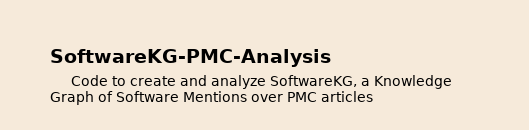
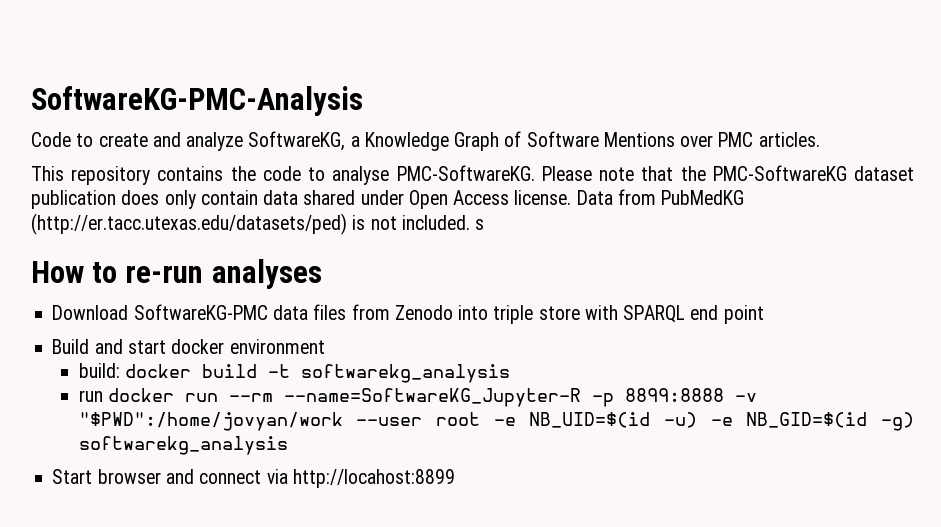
- Code to create and analyze SoftwareKG, a Knowledge Graph of Software Mentions over PMC articles
+ Code to create and analyze SoftwareKG, a Knowledge Graph of Software Mentions over PMC articles.
+ This repository contains the code to analyse PMC-SoftwareKG. Please note that the PMC-SoftwareKG dataset publication does only contain data shared under Open Access license. Data from PubMedKG (http://er.tacc.utexas.edu/datasets/ped) is not included. s
+ How to re-run analyses
+ Download SoftwareKG-PMC data files from Zenodo into triple store with SPARQL end point
+ Build and start docker environment
+ build: docker build -t softwarekg_analysis
+ run docker run --rm --name=SoftwareKG_Jupyter-R -p 8899:8888 -v "$PWD":/home/jovyan/work --user root -e NB_UID=$(id -u) -e NB_GID=$(id -g) softwarekg_analysis
+ Start browser and connect via http://locahost:8899

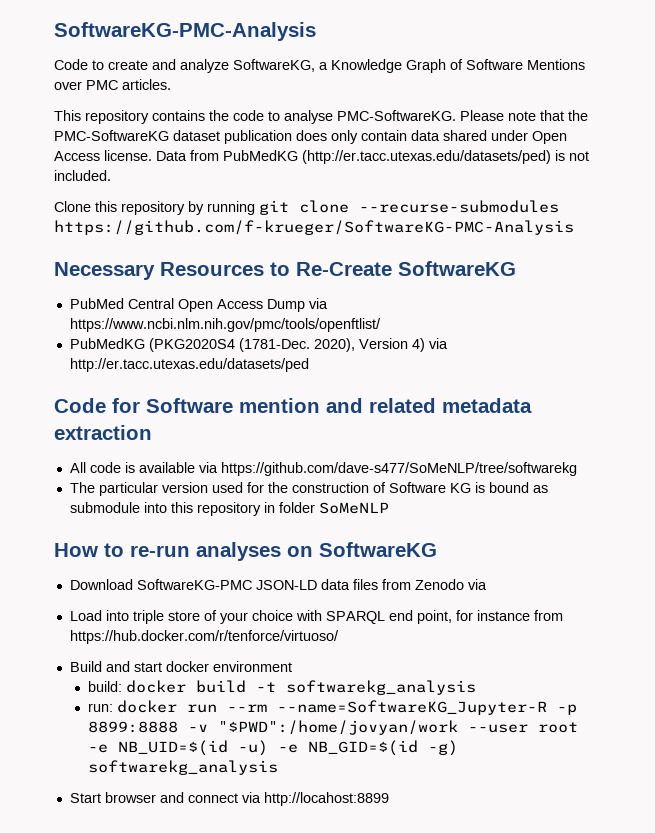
- Data from PubMedKG (http://er.tacc.utexas.edu/datasets/ped) is not included. s
+ Data from PubMedKG (http://er.tacc.utexas.edu/datasets/ped) is not included.
+ Clone this repository by running git clone --recurse-submodules https://github.com/f-krueger/SoftwareKG-PMC-Analysis
+ Necessary Resources to Re-Create SoftwareKG
+ PubMed Central Open Access Dump via https://www.ncbi.nlm.nih.gov/pmc/tools/openftlist/
+ PubMedKG (PKG2020S4 (1781-Dec. 2020), Version 4) via http://er.tacc.utexas.edu/datasets/ped
+ Code for Software mention and related metadata extraction
+ All code is available via https://github.com/dave-s477/SoMeNLP/tree/softwarekg
+ The particular version used for the construction of Software KG is bound as submodule into this repository in folder SoMeNLP
- How to re-run analyses
+ How to re-run analyses on SoftwareKG
- Download SoftwareKG-PMC data files from Zenodo into triple store with SPARQL end point
+ Download SoftwareKG-PMC JSON-LD data files from Zenodo via
+ Load into triple store of your choice with SPARQL end point, for instance from https://hub.docker.com/r/tenforce/virtuoso/
- run docker run --rm --name=SoftwareKG_Jupyter-R -p 8899:8888 -v "$PWD":/home/jovyan/work --user root -e NB_UID=$(id -u) -e NB_GID=$(id -g) softwarekg_analysis
+ run: docker run --rm --name=SoftwareKG_Jupyter-R -p 8899:8888 -v "$PWD":/home/jovyan/work --user root -e NB_UID=$(id -u) -e NB_GID=$(id -g) softwarekg_analysis

